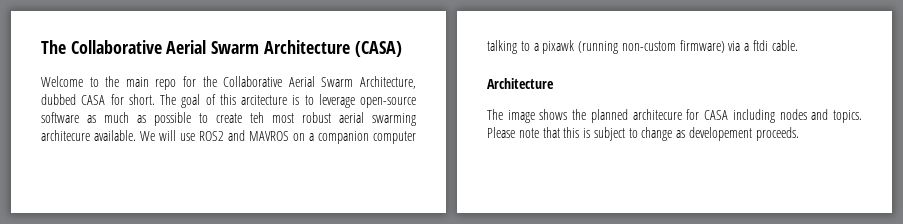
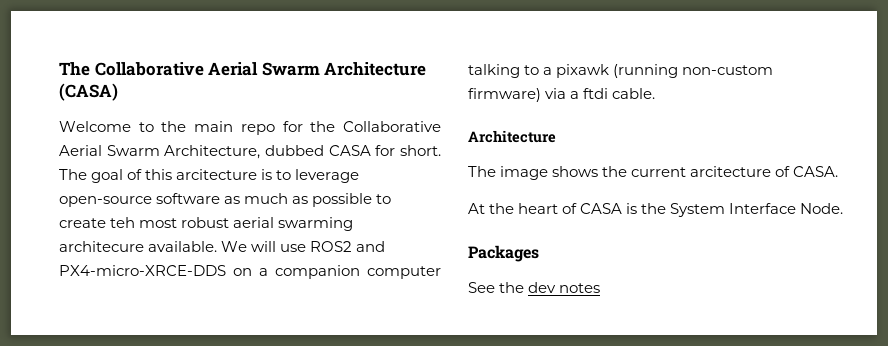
- We will use ROS2 and MAVROS on a companion computer talking to a pixawk (running non-custom firmware) via a ftdi cable.
+ We will use ROS2 and PX4-micro-XRCE-DDS on a companion computer talking to a pixawk (running non-custom firmware) via a ftdi cable.
- The image shows the planned architecure for CASA including nodes and topics. Please note that this is subject to change as developement proceeds.
+ The image shows the current arcitecture of CASA.
+ At the heart of CASA is the System Interface Node.
+ Packages
+ See the dev notes

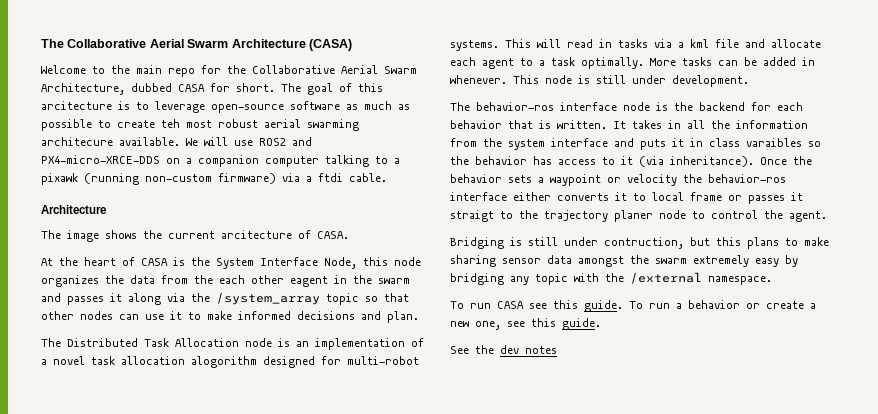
- At the heart of CASA is the System Interface Node.
- Packages
+ At the heart of CASA is the System Interface Node, this node organizes the data from the each other eagent in the swarm and passes it along via the /system_array topic so that other nodes can use it to make informed decisions and plan.
+ The Distributed Task Allocation node is an implementation of a novel task allocation alogorithm designed for multi-robot systems. This will read in tasks via a kml file and allocate each agent to a task optimally. More tasks can be added in whenever. This node is still under development.
+ The behavior-ros interface node is the backend for each behavior that is written. It takes in all the information from the system interface and puts it in class varaibles so the behavior has access to it (via inheritance). Once the behavior sets a waypoint or velocity the behavior-ros interface either converts it to local frame or passes it straigt to the trajectory planer node to control the agent.
+ Bridging is still under contruction, but this plans to make sharing sensor data amongst the swarm extremely easy by bridging any topic with the /external namespace.
+ To run CASA see this guide. To run a behavior or create a new one, see this guide.

